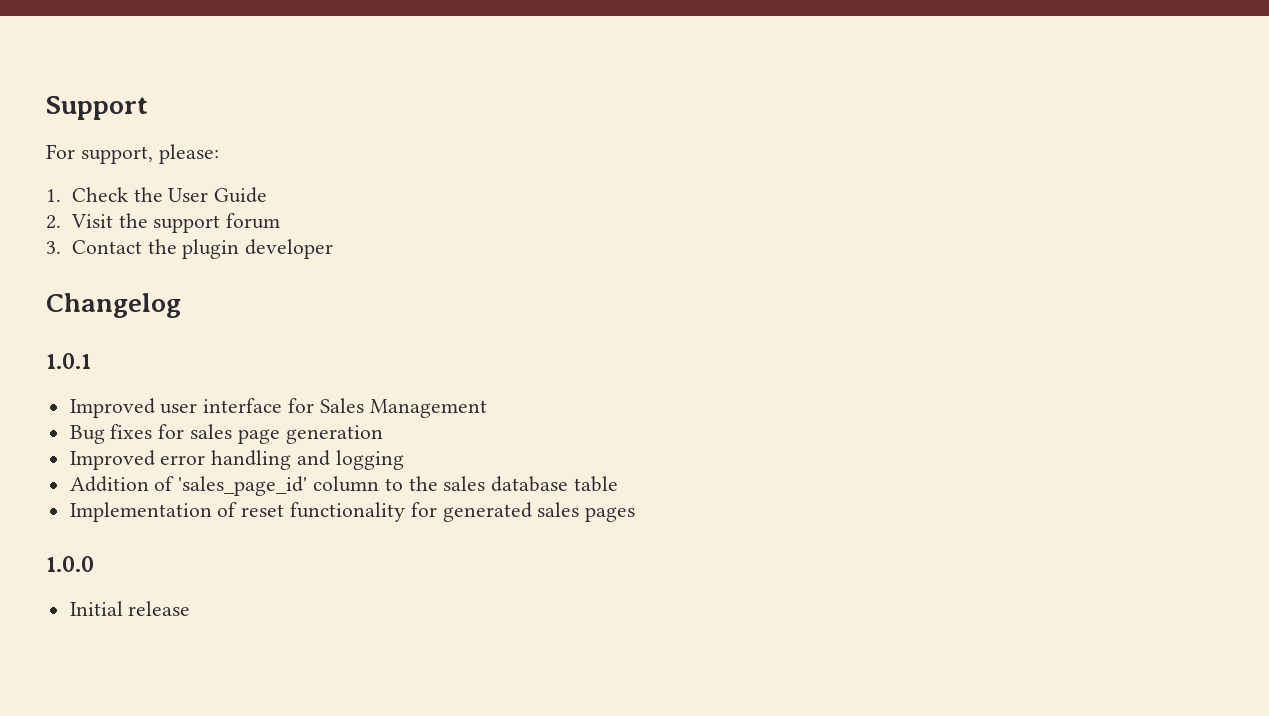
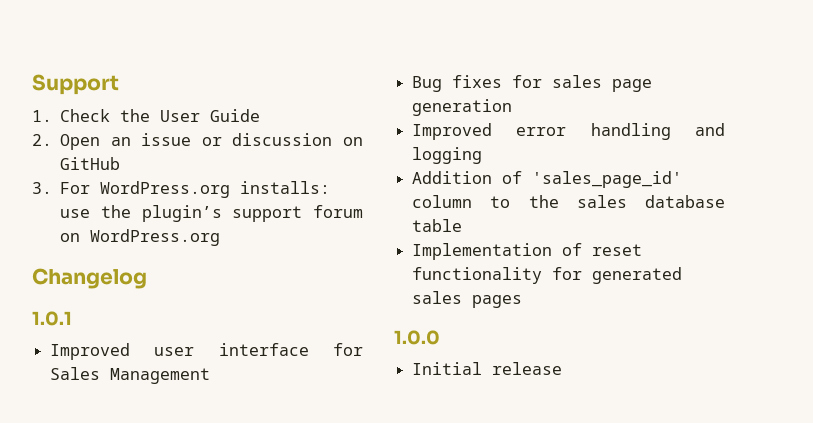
- For support, please:
- 2. Visit the support forum
- 3. Contact the plugin developer
+ 2. Open an issue or discussion on GitHub
+ 3. For WordPress.org installs: use the plugin’s support forum on WordPress.org

